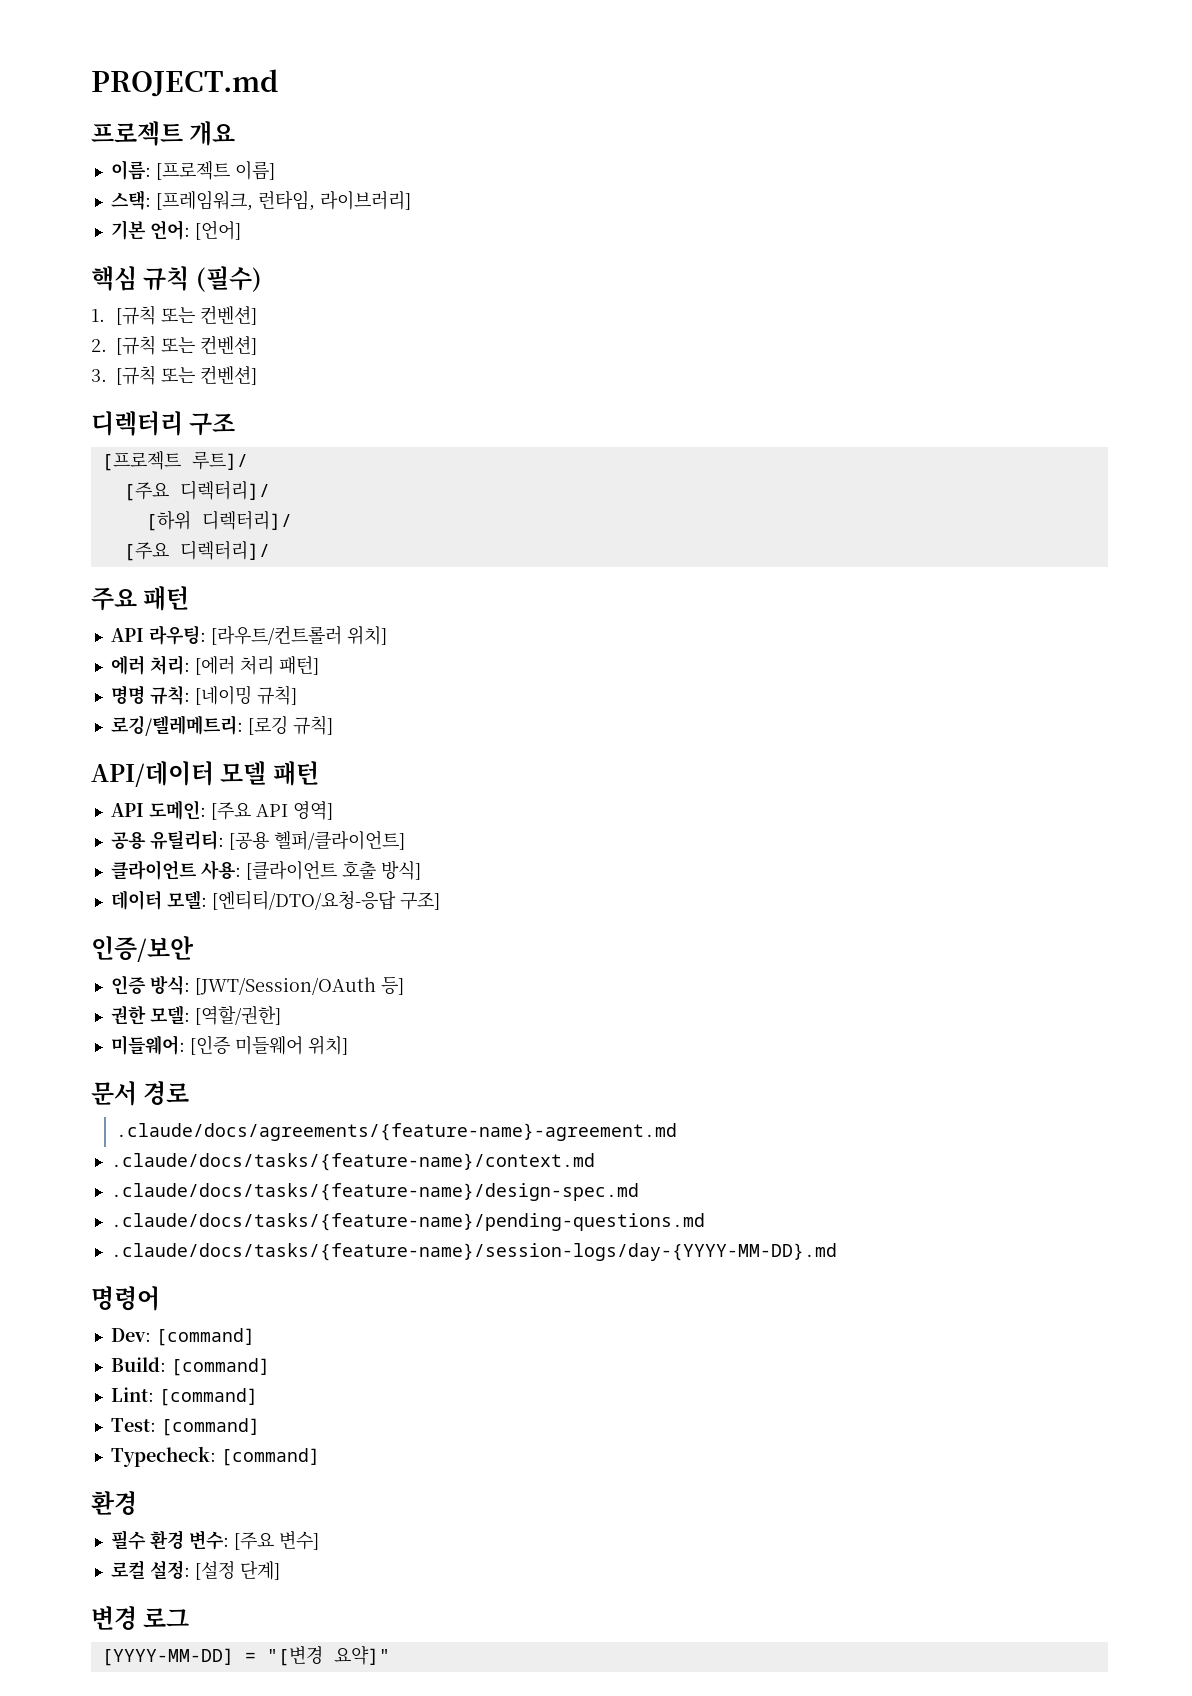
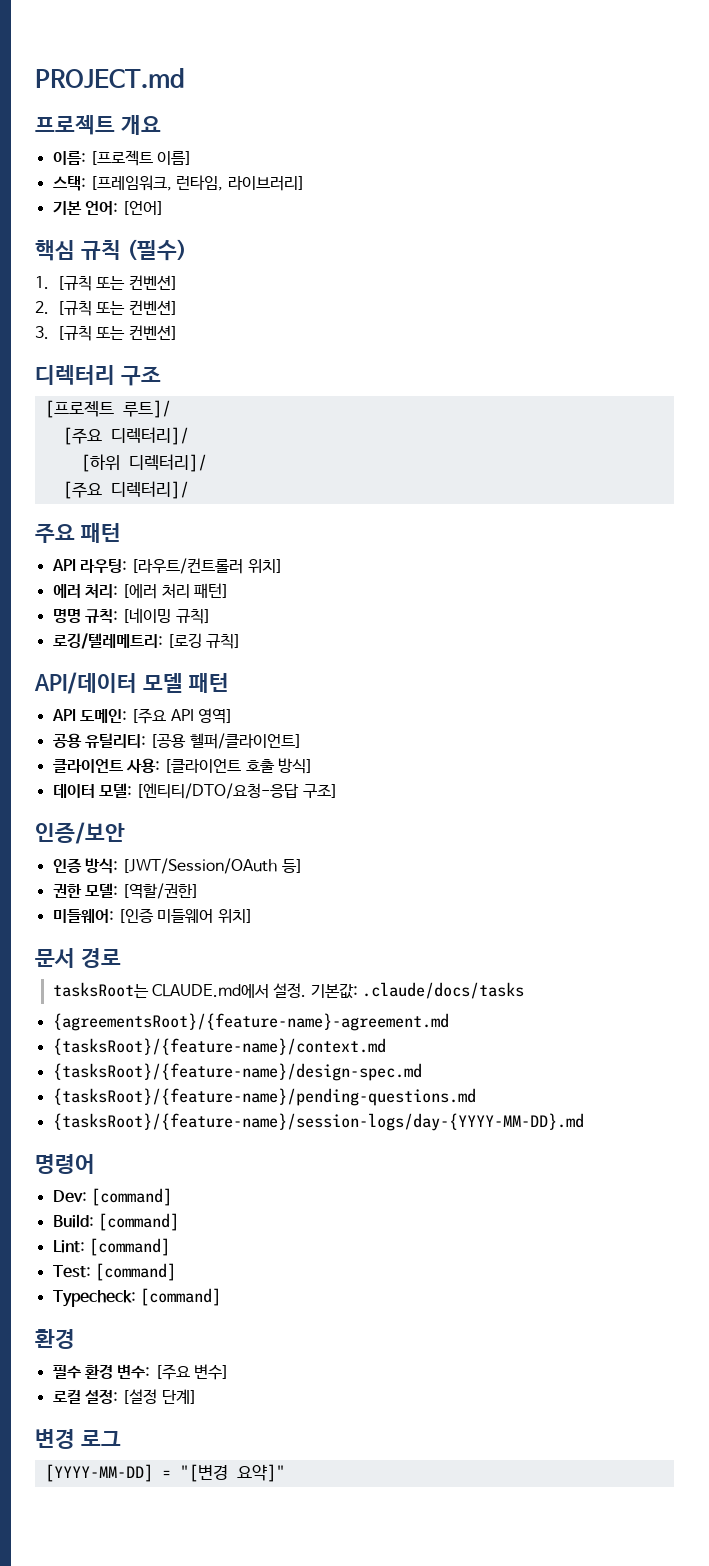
- .claude/docs/agreements/{feature-name}-agreement.md
- .claude/docs/tasks/{feature-name}/context.md
- .claude/docs/tasks/{feature-name}/design-spec.md
- .claude/docs/tasks/{feature-name}/pending-questions.md
- .claude/docs/tasks/{feature-name}/session-logs/day-{YYYY-MM-DD}.md
+ tasksRoot는 CLAUDE.md에서 설정. 기본값: .claude/docs/tasks
+ {agreementsRoot}/{feature-name}-agreement.md
+ {tasksRoot}/{feature-name}/context.md
+ {tasksRoot}/{feature-name}/design-spec.md
+ {tasksRoot}/{feature-name}/pending-questions.md
+ {tasksRoot}/{feature-name}/session-logs/day-{YYYY-MM-DD}.md

